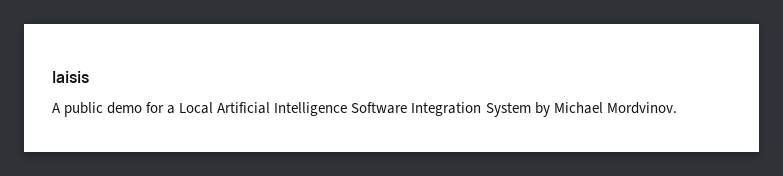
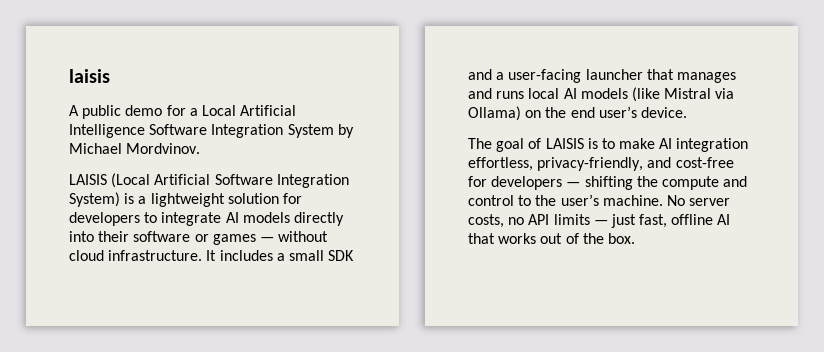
+ LAISIS (Local Artificial Software Integration System) is a lightweight solution for developers to integrate AI models directly into their software or games — without cloud infrastructure. It includes a small SDK and a user-facing launcher that manages and runs local AI models (like Mistral via Ollama) on the end user’s device.
+ The goal of LAISIS is to make AI integration effortless, privacy-friendly, and cost-free for developers — shifting the compute and control to the user’s machine. No server costs, no API limits — just fast, offline AI that works out of the box.

